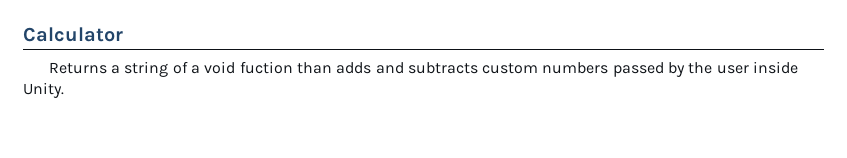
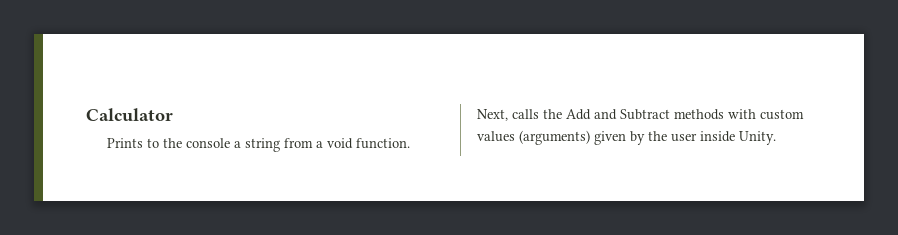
- Returns a string of a void fuction than adds and subtracts custom numbers passed by the user inside Unity.
+ Prints to the console a string from a void function. Next, calls the Add and Subtract methods with custom values (arguments) given by the user inside Unity.

